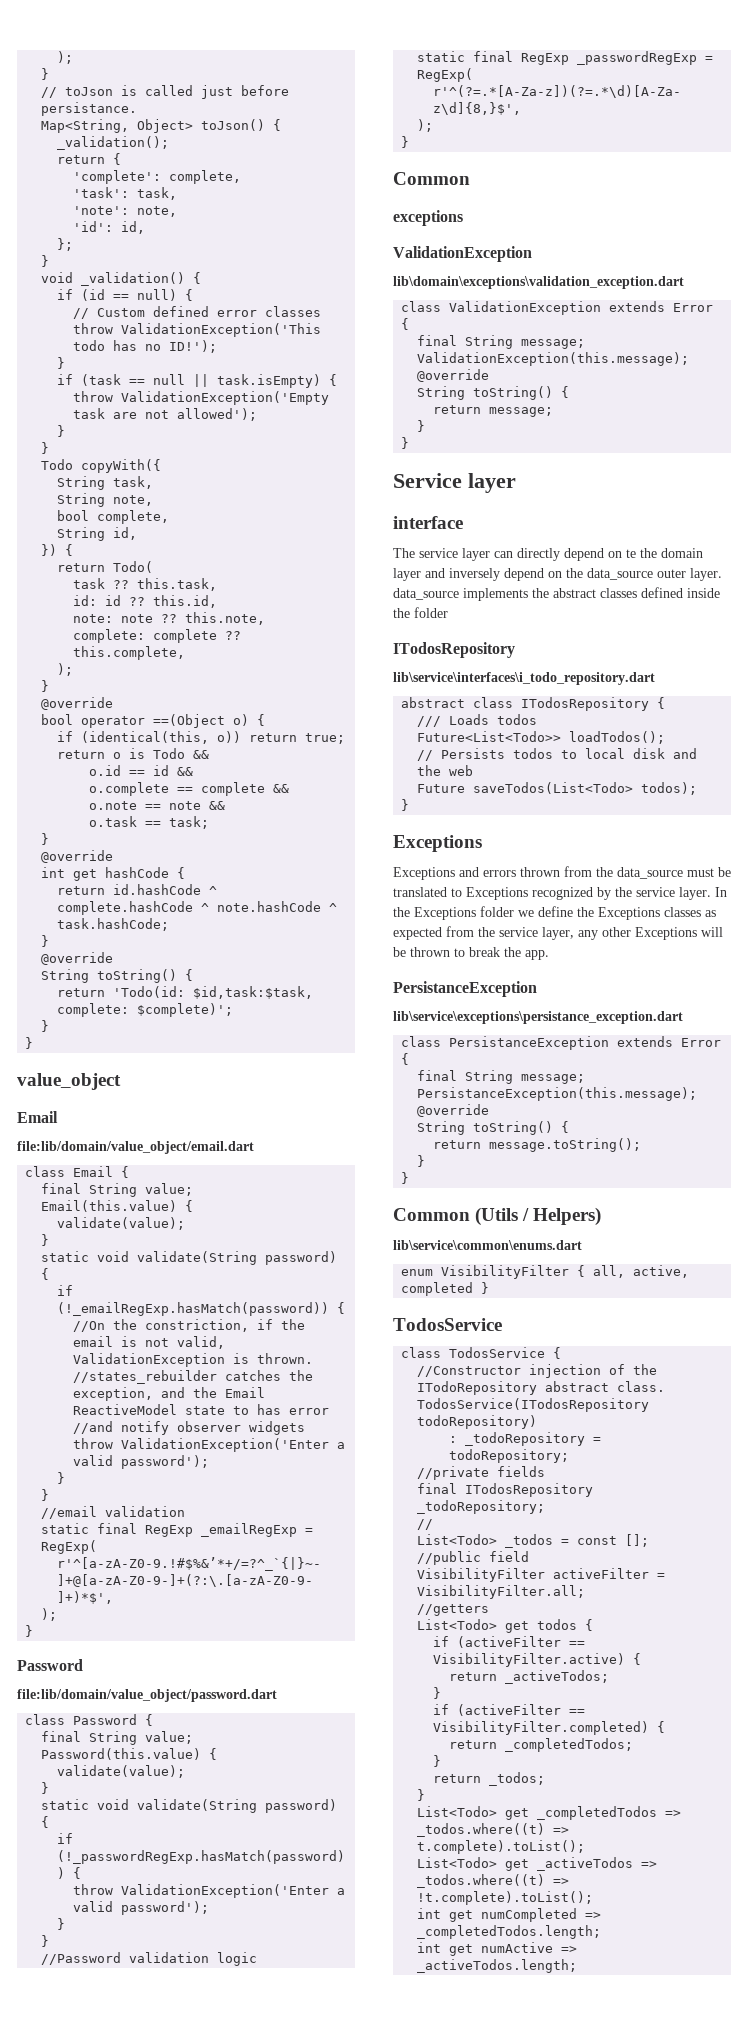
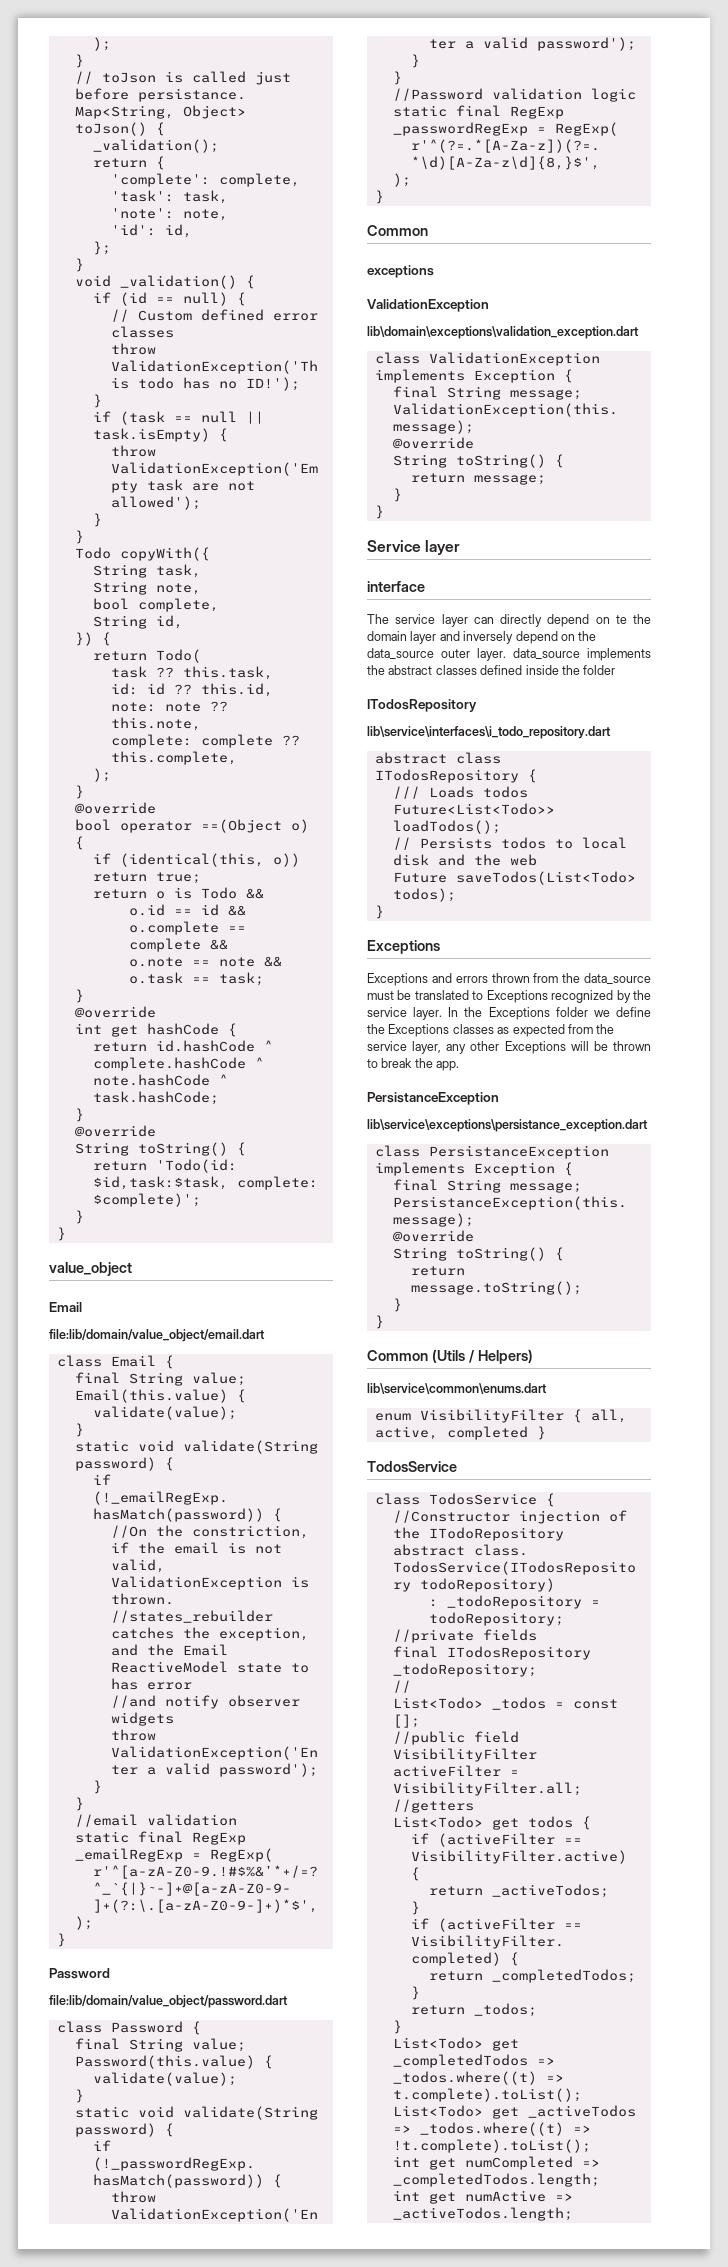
- class ValidationException extends Error {
+ class ValidationException implements Exception {
- class PersistanceException extends Error {
+ class PersistanceException implements Exception {

